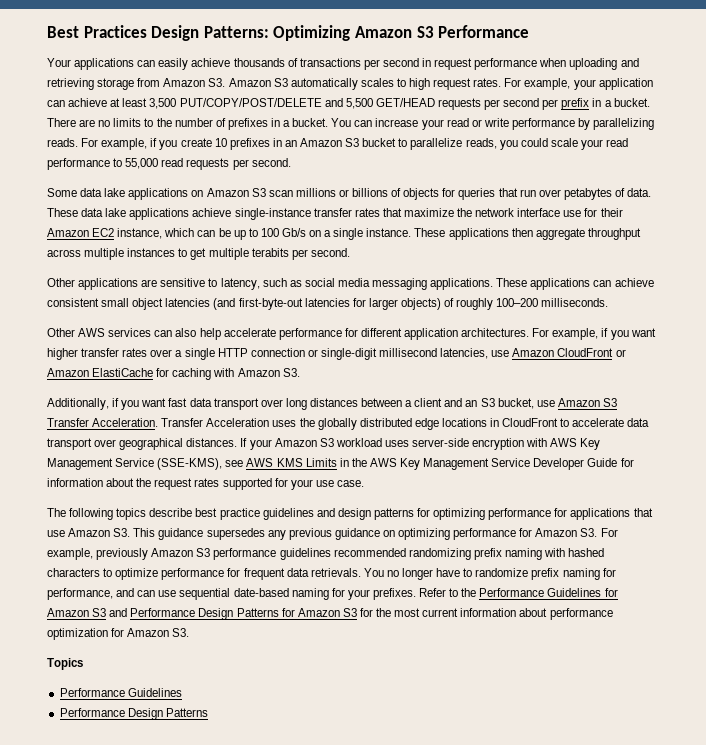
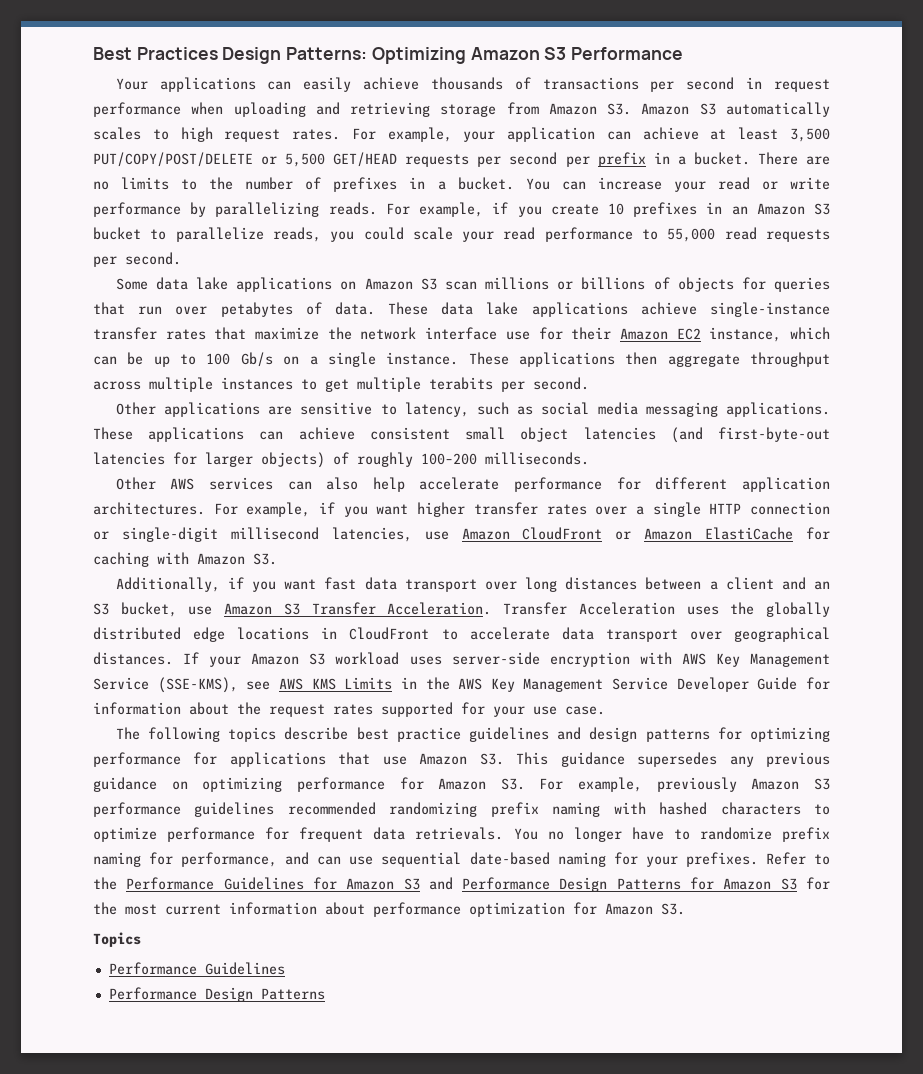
- For example, your application can achieve at least 3,500 PUT/COPY/POST/DELETE and 5,500 GET/HEAD requests per second per prefix in a bucket.
+ For example, your application can achieve at least 3,500 PUT/COPY/POST/DELETE or 5,500 GET/HEAD requests per second per prefix in a bucket.

